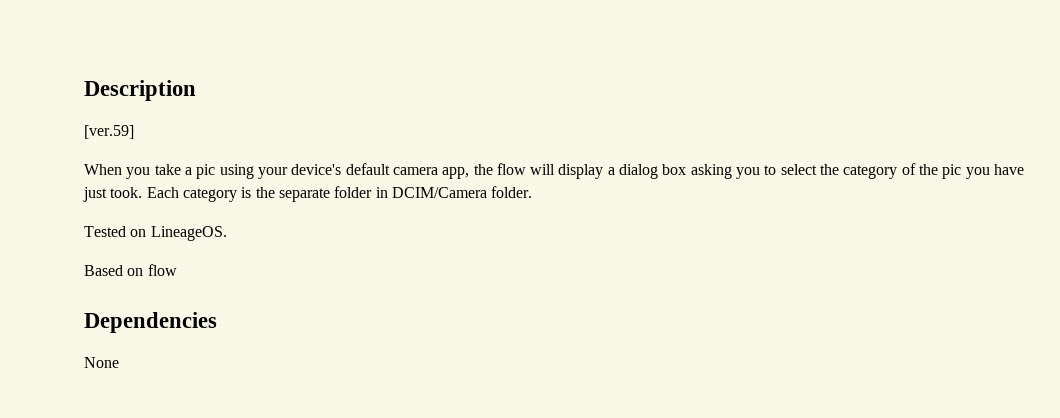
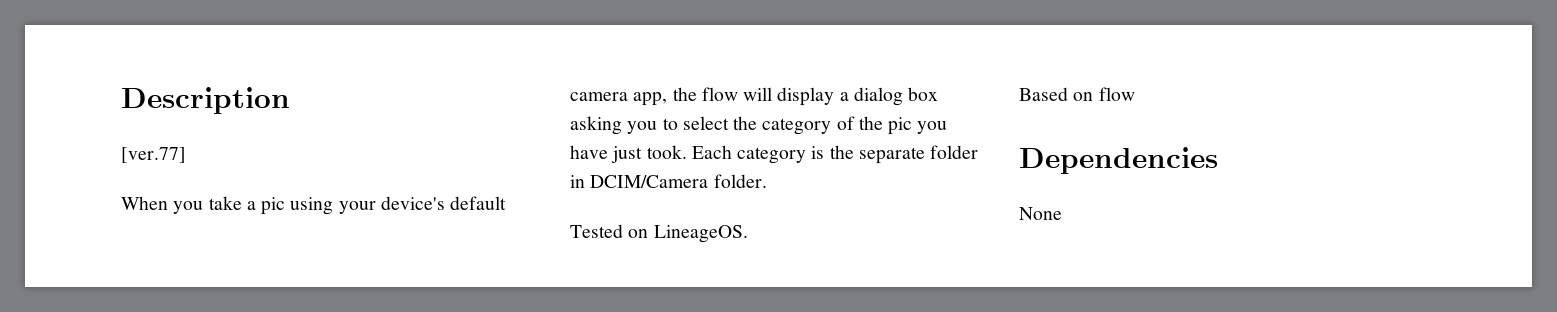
- [ver.59]
+ [ver.77]

